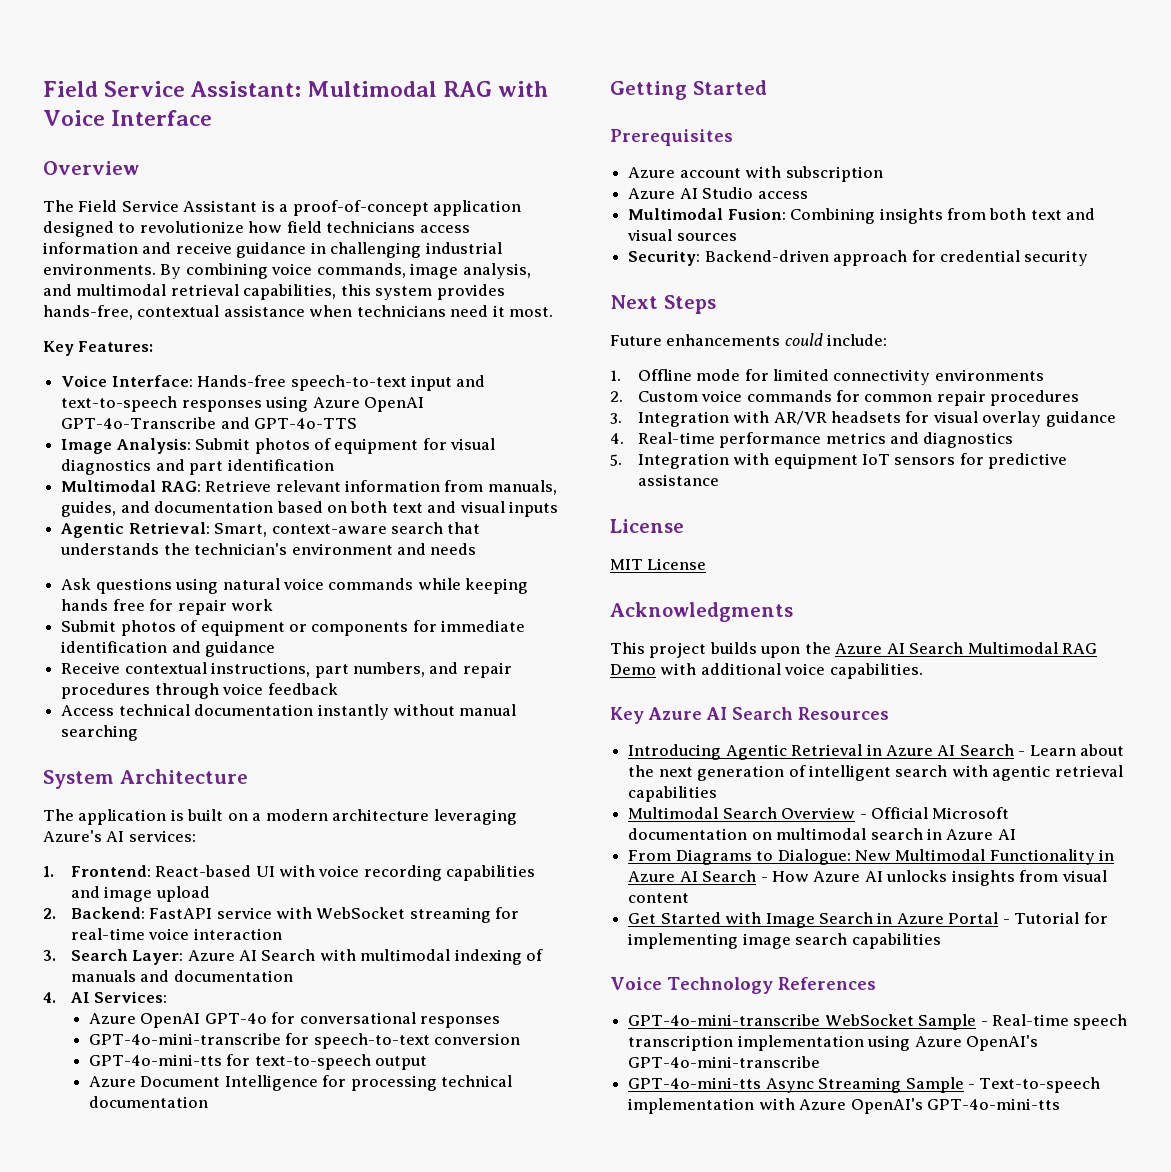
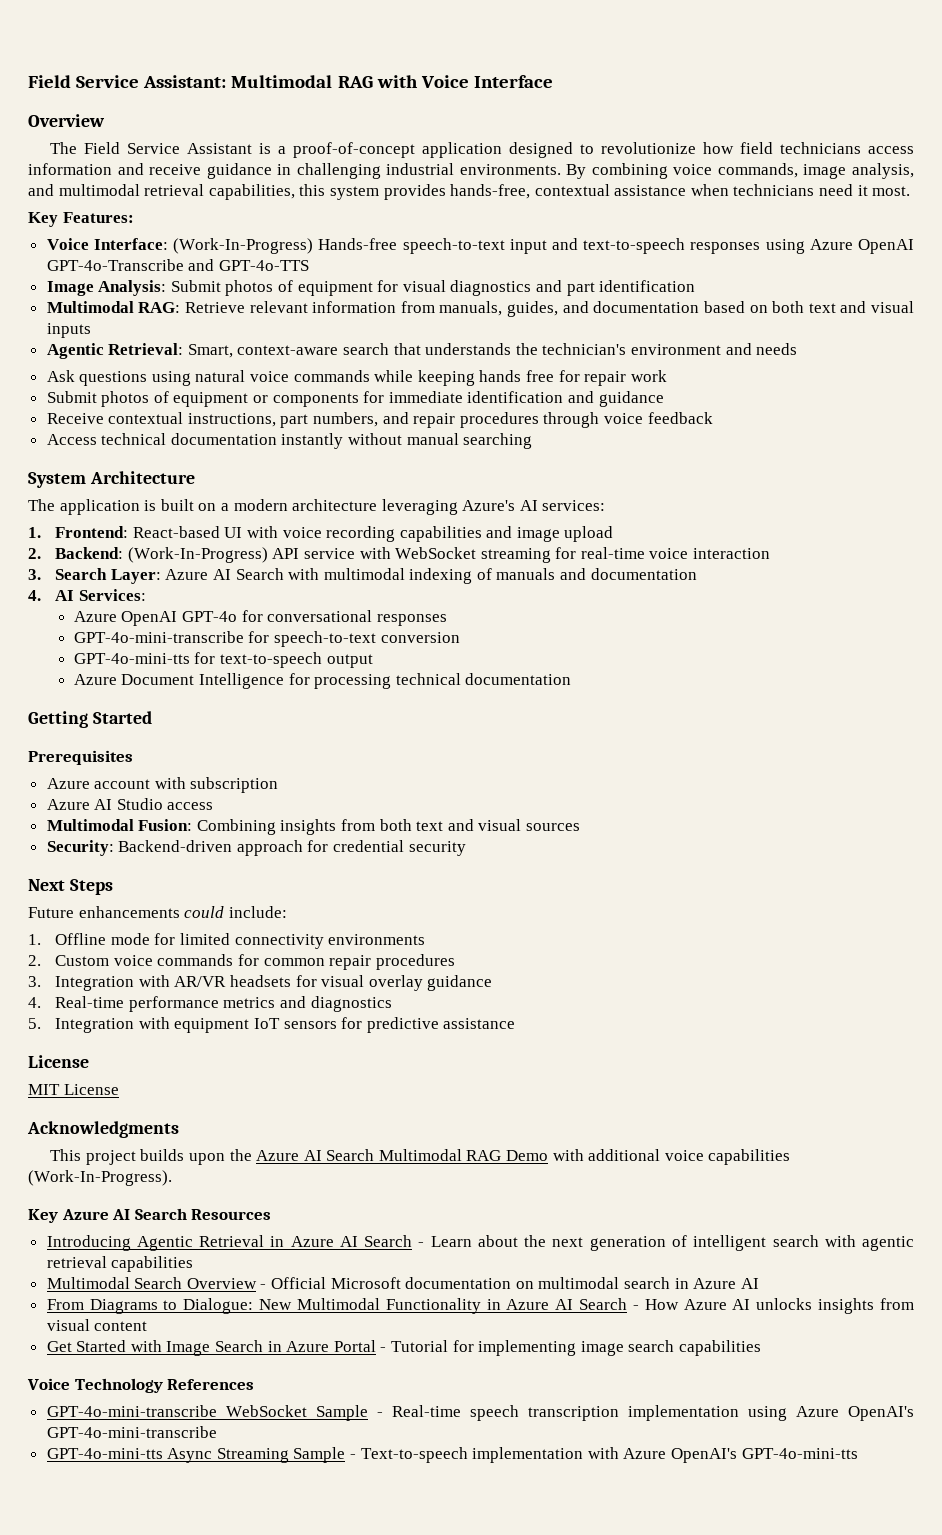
- Voice Interface: Hands-free speech-to-text input and text-to-speech responses using Azure OpenAI GPT-4o-Transcribe and GPT-4o-TTS
+ Voice Interface: (Work-In-Progress) Hands-free speech-to-text input and text-to-speech responses using Azure OpenAI GPT-4o-Transcribe and GPT-4o-TTS
- 2. Backend: FastAPI service with WebSocket streaming for real-time voice interaction
+ 2. Backend: (Work-In-Progress) API service with WebSocket streaming for real-time voice interaction
- This project builds upon the Azure AI Search Multimodal RAG Demo with additional voice capabilities.
+ This project builds upon the Azure AI Search Multimodal RAG Demo with additional voice capabilities (Work-In-Progress).

